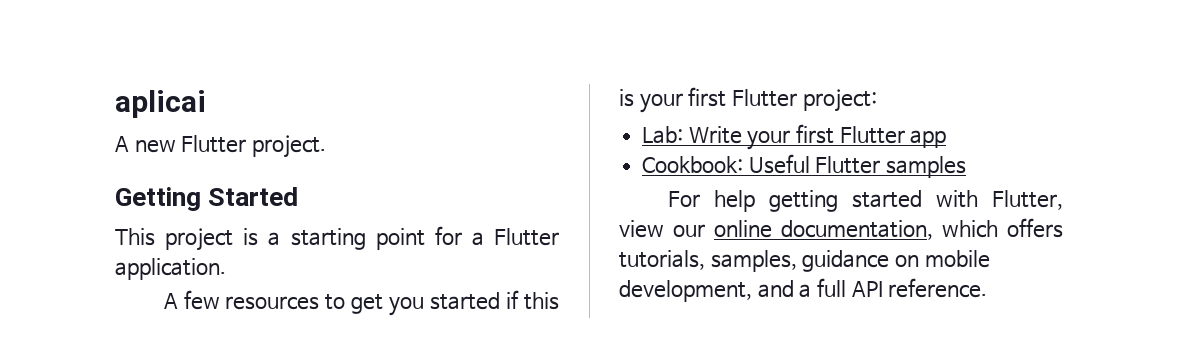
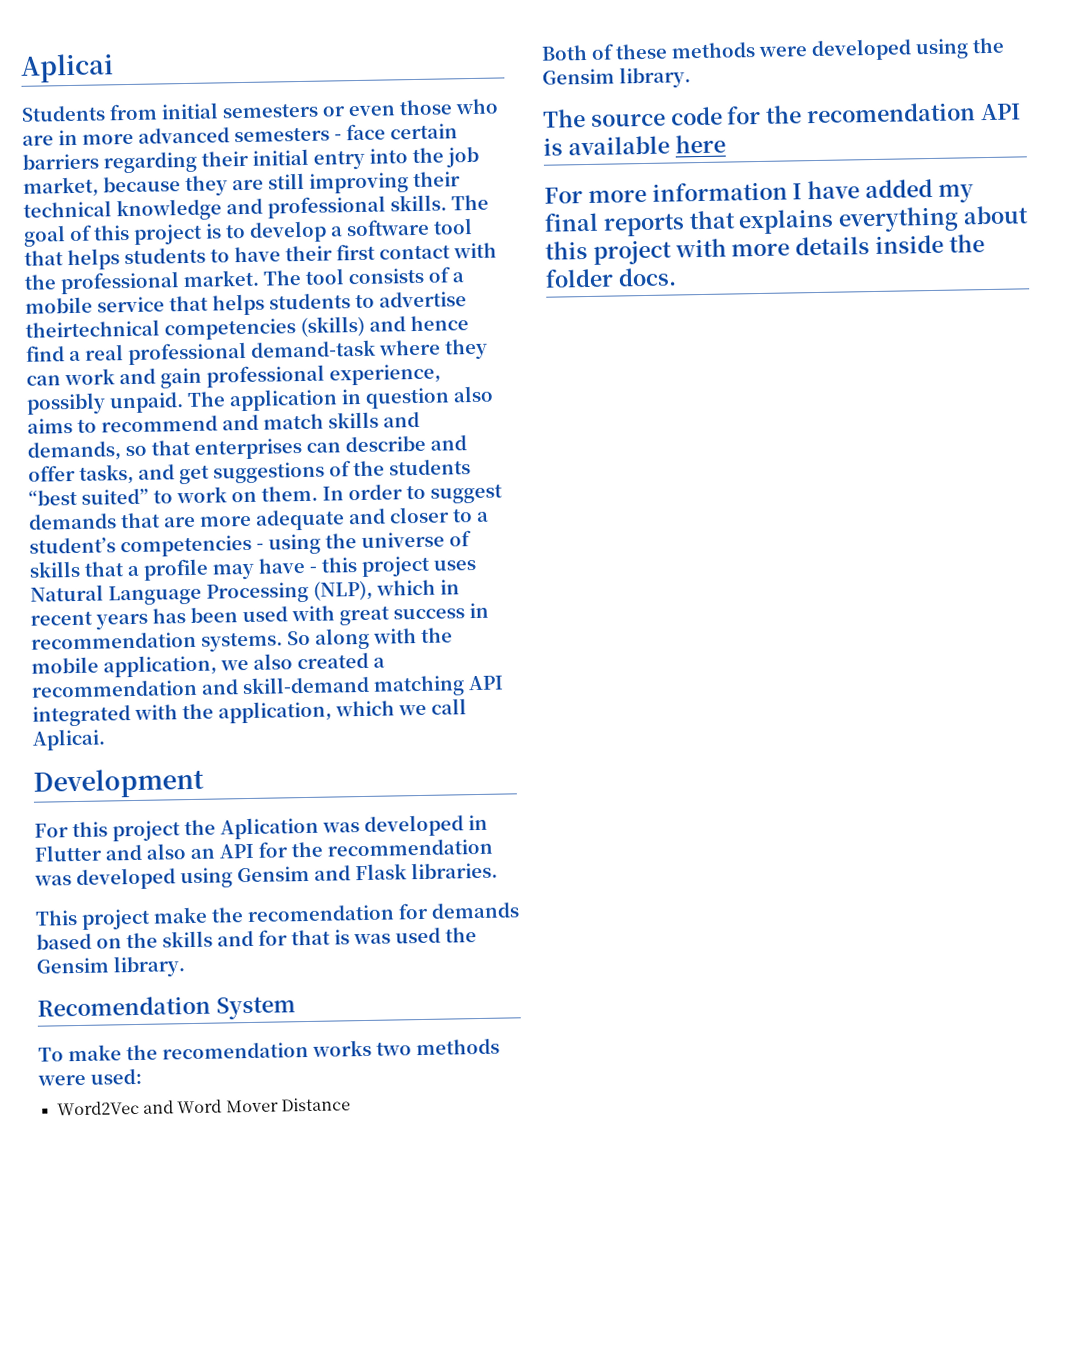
- aplicai
- A new Flutter project.
- Getting Started
- This project is a starting point for a Flutter application.
- A few resources to get you started if this is your first Flutter project:
- Lab: Write your first Flutter app
- Cookbook: Useful Flutter samples
- For help getting started with Flutter, view our online documentation, which offers tutorials, samples, guidance on mobile development, and a full API reference.
+ Aplicai
+ Students from initial semesters or even those who are in more advanced semesters - face certain barriers regarding their initial entry into the job market, because they are still improving their technical knowledge and professional skills. The goal of this project is to develop a software tool that helps students to have their first contact with the professional market. The tool consists of a mobile service that helps students to advertise theirtechnical competencies (skills) and hence find a real professional demand-task where they can work and gain professional experience, possibly unpaid. The application in question also aims to recommend and match skills and demands, so that enterprises can describe and offer tasks, and get suggestions of the students “best suited” to work on them. In order to suggest demands that are more adequate and closer to a student’s competencies - using the universe of skills that a profile may have - this project uses Natural Language Processing (NLP), which in recent years has been used with great success in recommendation systems. So along with the mobile application, we also created a recommendation and skill-demand matching API integrated with the application, which we call Aplicai.
+ Development
+ For this project the Aplication was developed in Flutter and also an API for the recommendation was developed using Gensim and Flask libraries.
+ This project make the recomendation for demands based on the skills and for that is was used the Gensim library.
+ Recomendation System
+ To make the recomendation works two methods were used:
+ Word2Vec and Word Mover Distance
+ Both of these methods were developed using the Gensim library.
+ The source code for the recomendation API is available here
+ For more information I have added my final reports that explains everything about this project with more details inside the folder docs.

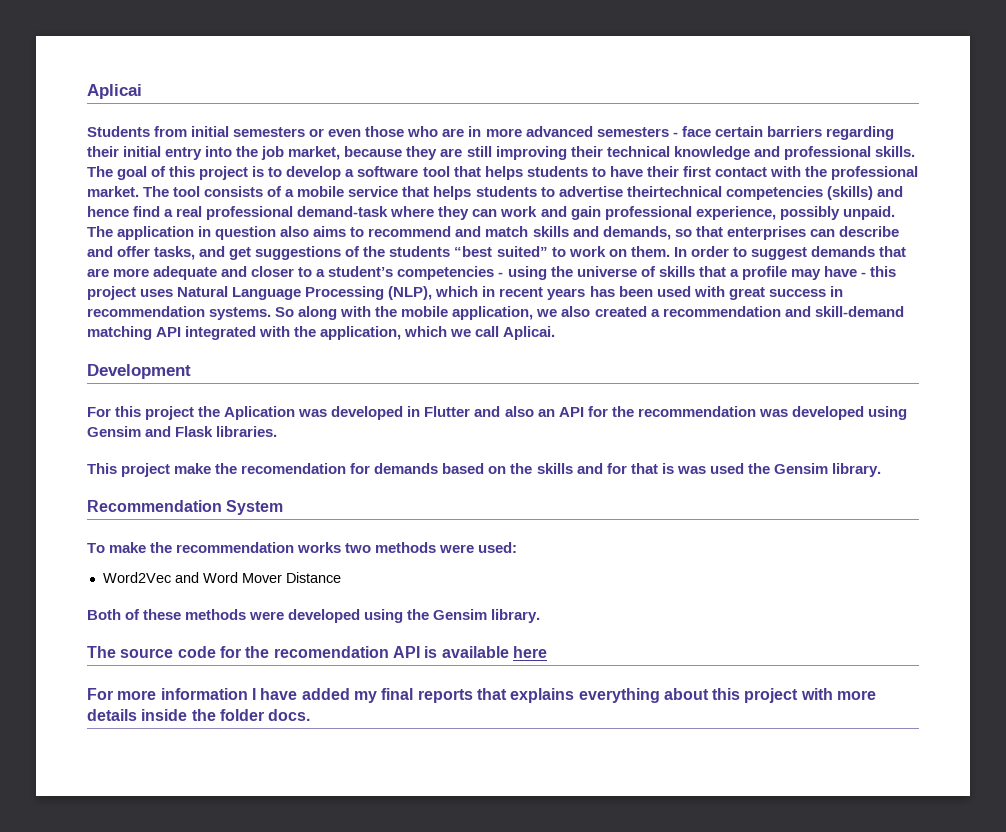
- Recomendation System
+ Recommendation System
- To make the recomendation works two methods were used:
+ To make the recommendation works two methods were used:

